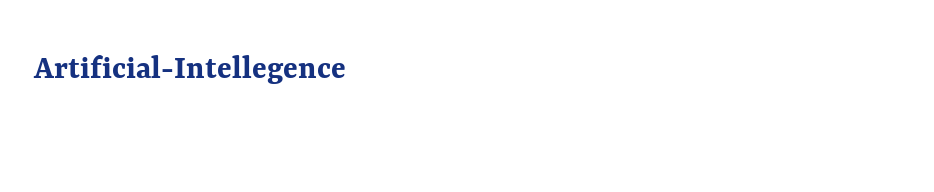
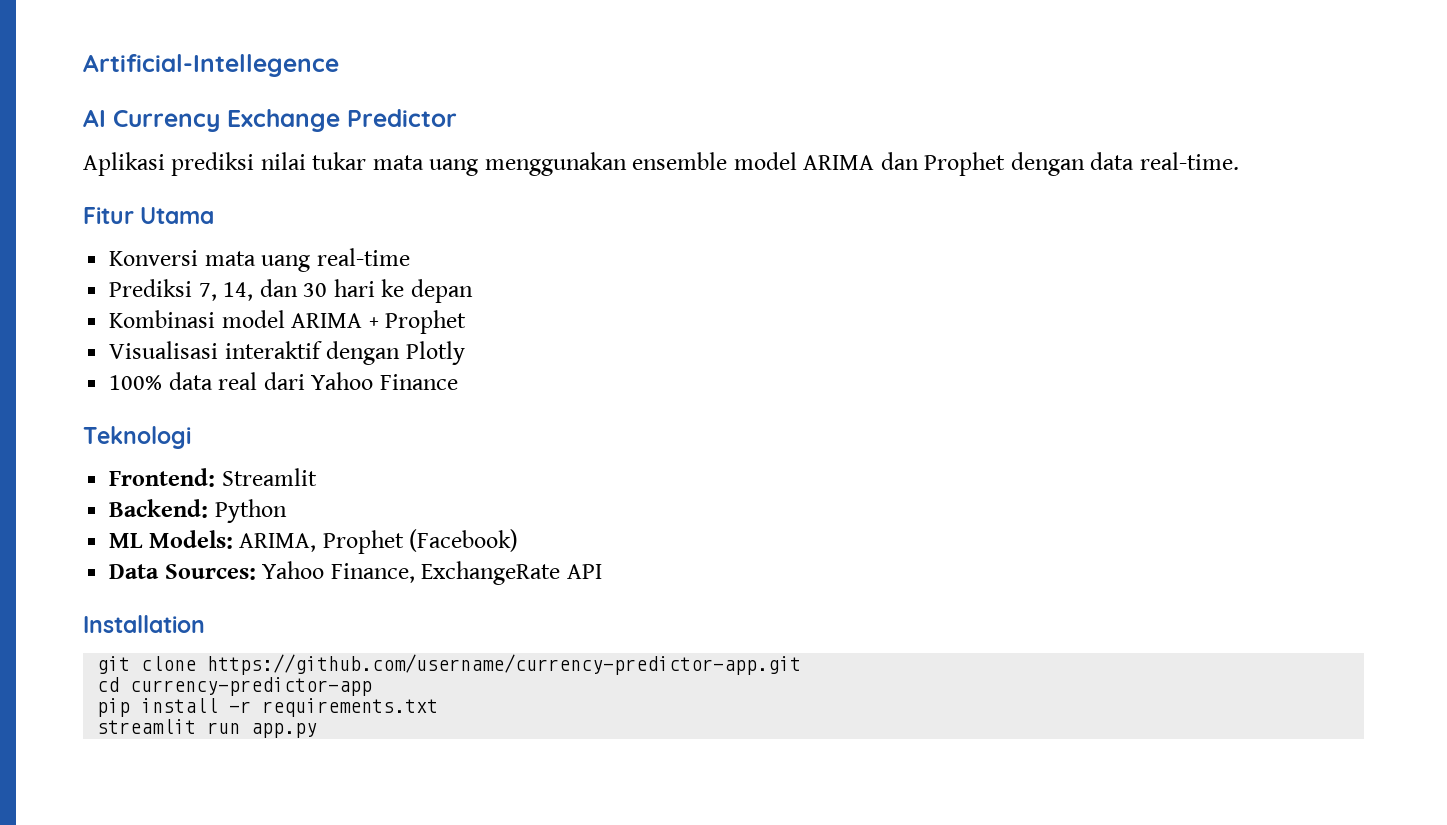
+ AI Currency Exchange Predictor
+ Aplikasi prediksi nilai tukar mata uang menggunakan ensemble model ARIMA dan Prophet dengan data real-time.
+ Fitur Utama
+ Konversi mata uang real-time
+ Prediksi 7, 14, dan 30 hari ke depan
+ Kombinasi model ARIMA + Prophet
+ Visualisasi interaktif dengan Plotly
+ 100% data real dari Yahoo Finance
+ Teknologi
+ Frontend: Streamlit
+ Backend: Python
+ ML Models: ARIMA, Prophet (Facebook)
+ Data Sources: Yahoo Finance, ExchangeRate API
+ Installation
+ git clone https://github.com/username/currency-predictor-app.git
+ cd currency-predictor-app
+ pip install -r requirements.txt
+ streamlit run app.py

